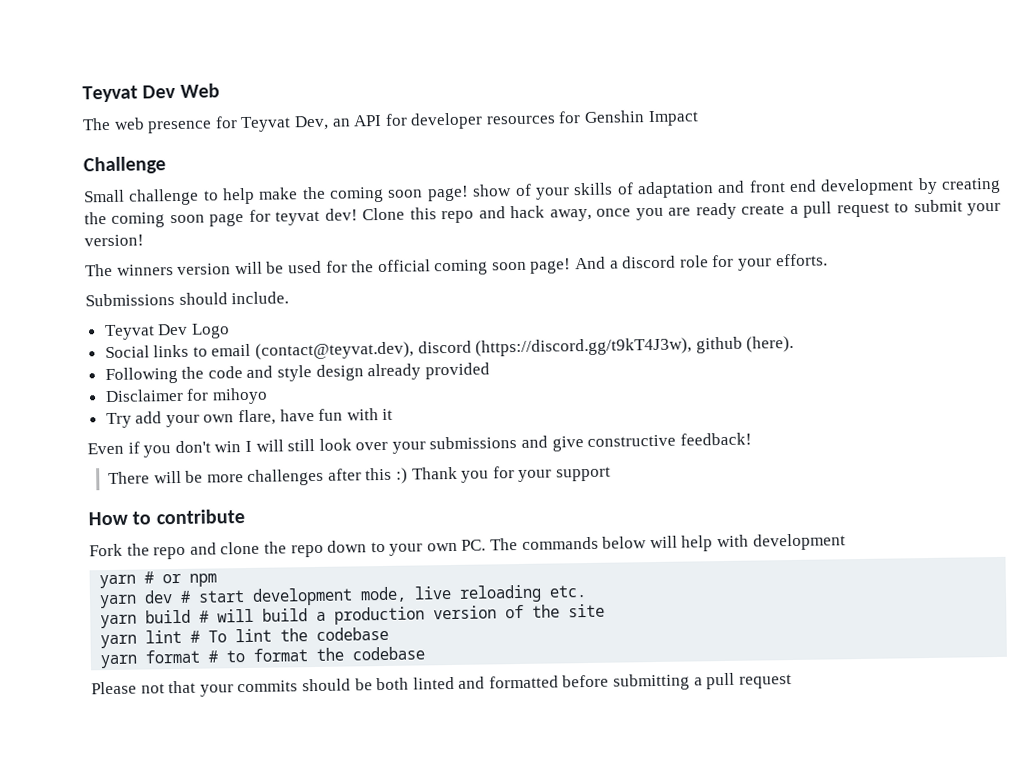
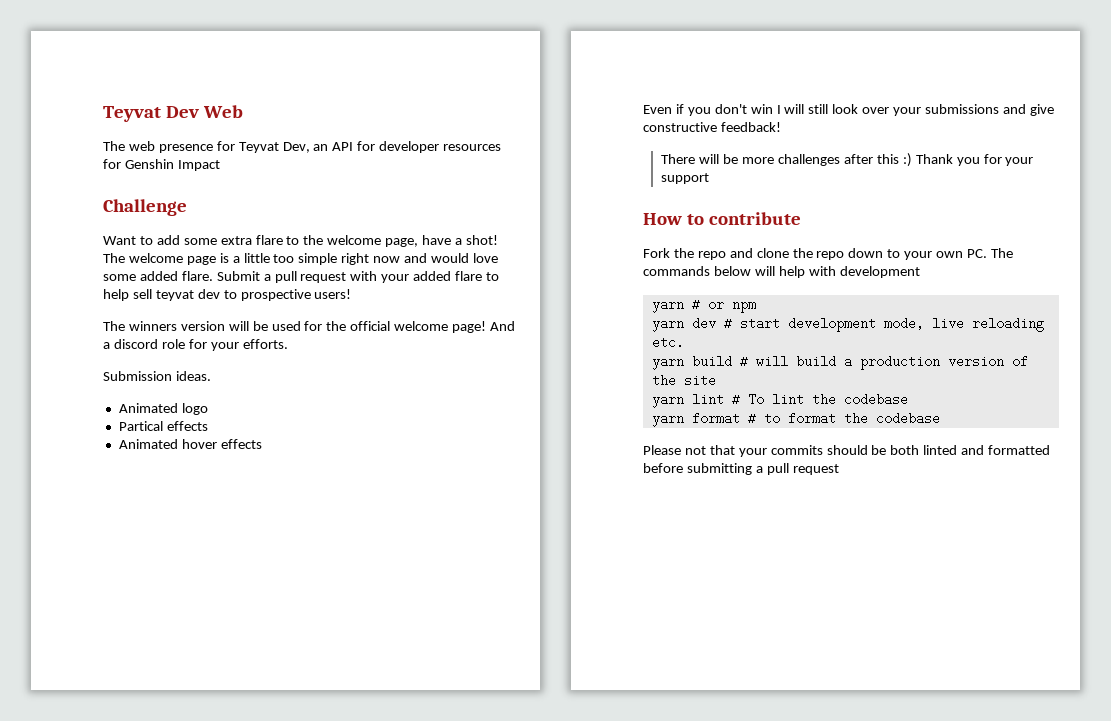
- Small challenge to help make the coming soon page! show of your skills of adaptation and front end development by creating the coming soon page for teyvat dev! Clone this repo and hack away, once you are ready create a pull request to submit your version!
+ Want to add some extra flare to the welcome page, have a shot! The welcome page is a little too simple right now and would love some added flare. Submit a pull request with your added flare to help sell teyvat dev to prospective users!
- The winners version will be used for the official coming soon page!
+ The winners version will be used for the official welcome page!
- Submissions should include.
- Teyvat Dev Logo
- Social links to email (contact@teyvat.dev), discord (https://discord.gg/t9kT4J3w), github (here).
- Following the code and style design already provided
- Disclaimer for mihoyo
- Try add your own flare, have fun with it
+ Submission ideas.
+ Animated logo
+ Partical effects
+ Animated hover effects

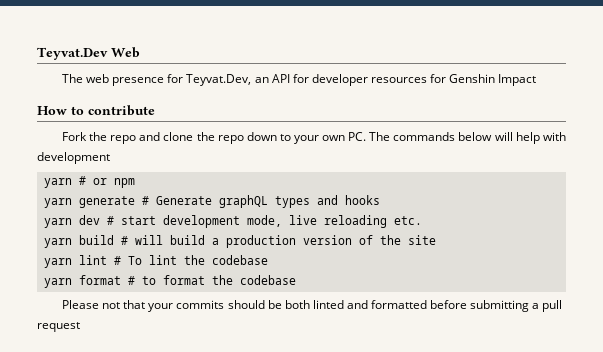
- Teyvat Dev Web
+ Teyvat.Dev Web
- The web presence for Teyvat Dev, an API for developer resources for Genshin Impact
+ The web presence for Teyvat.Dev, an API for developer resources for Genshin Impact
- Challenge
- Want to add some extra flare to the welcome page, have a shot! The welcome page is a little too simple right now and would love some added flare. Submit a pull request with your added flare to help sell teyvat dev to prospective users!
- The winners version will be used for the official welcome page! And a discord role for your efforts.
- Submission ideas.
- Animated logo
- Partical effects
- Animated hover effects
- Even if you don't win I will still look over your submissions and give constructive feedback!
- There will be more challenges after this :) Thank you for your support
+ yarn generate # Generate graphQL types and hooks

